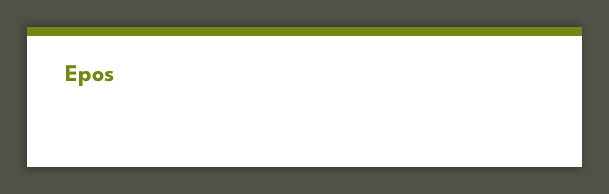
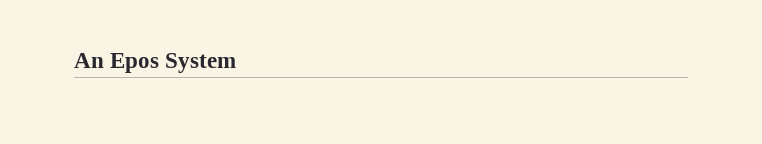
- Epos
+ An Epos System

